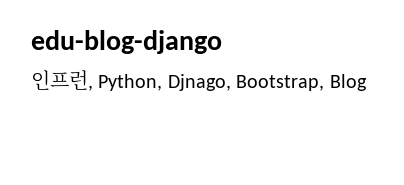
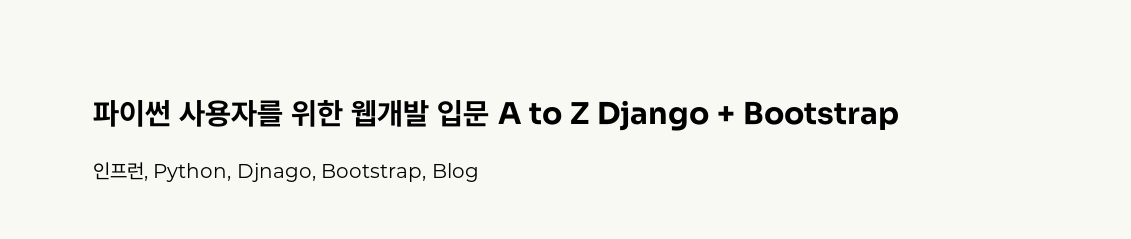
- edu-blog-django
+ 파이썬 사용자를 위한 웹개발 입문 A to Z Django + Bootstrap

